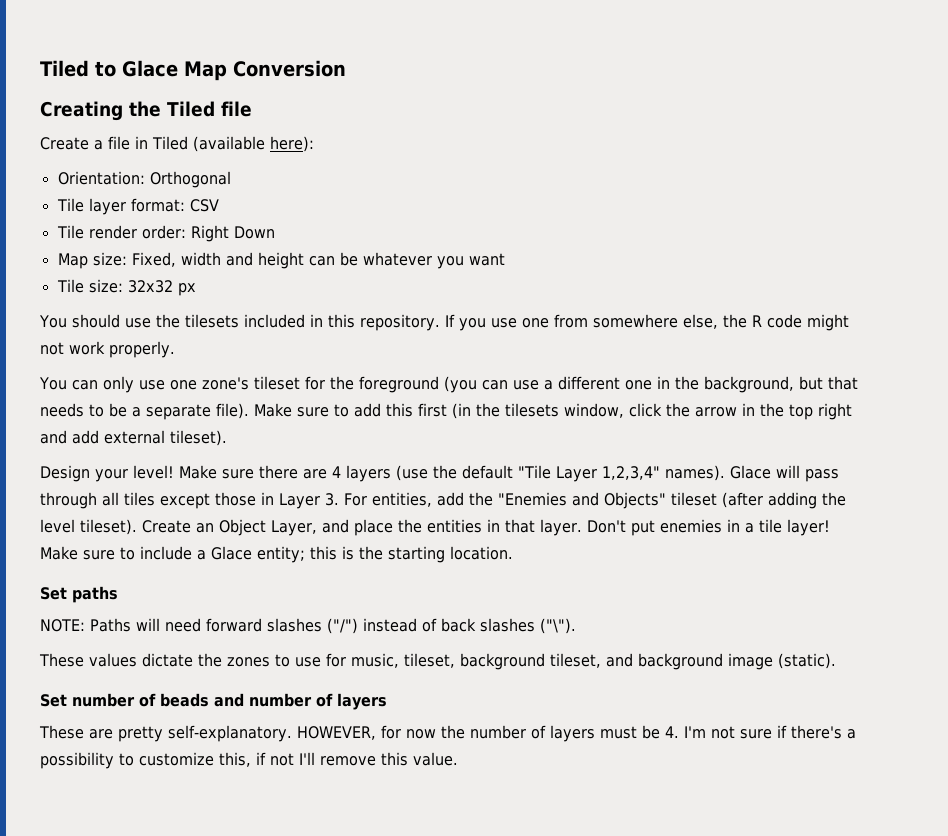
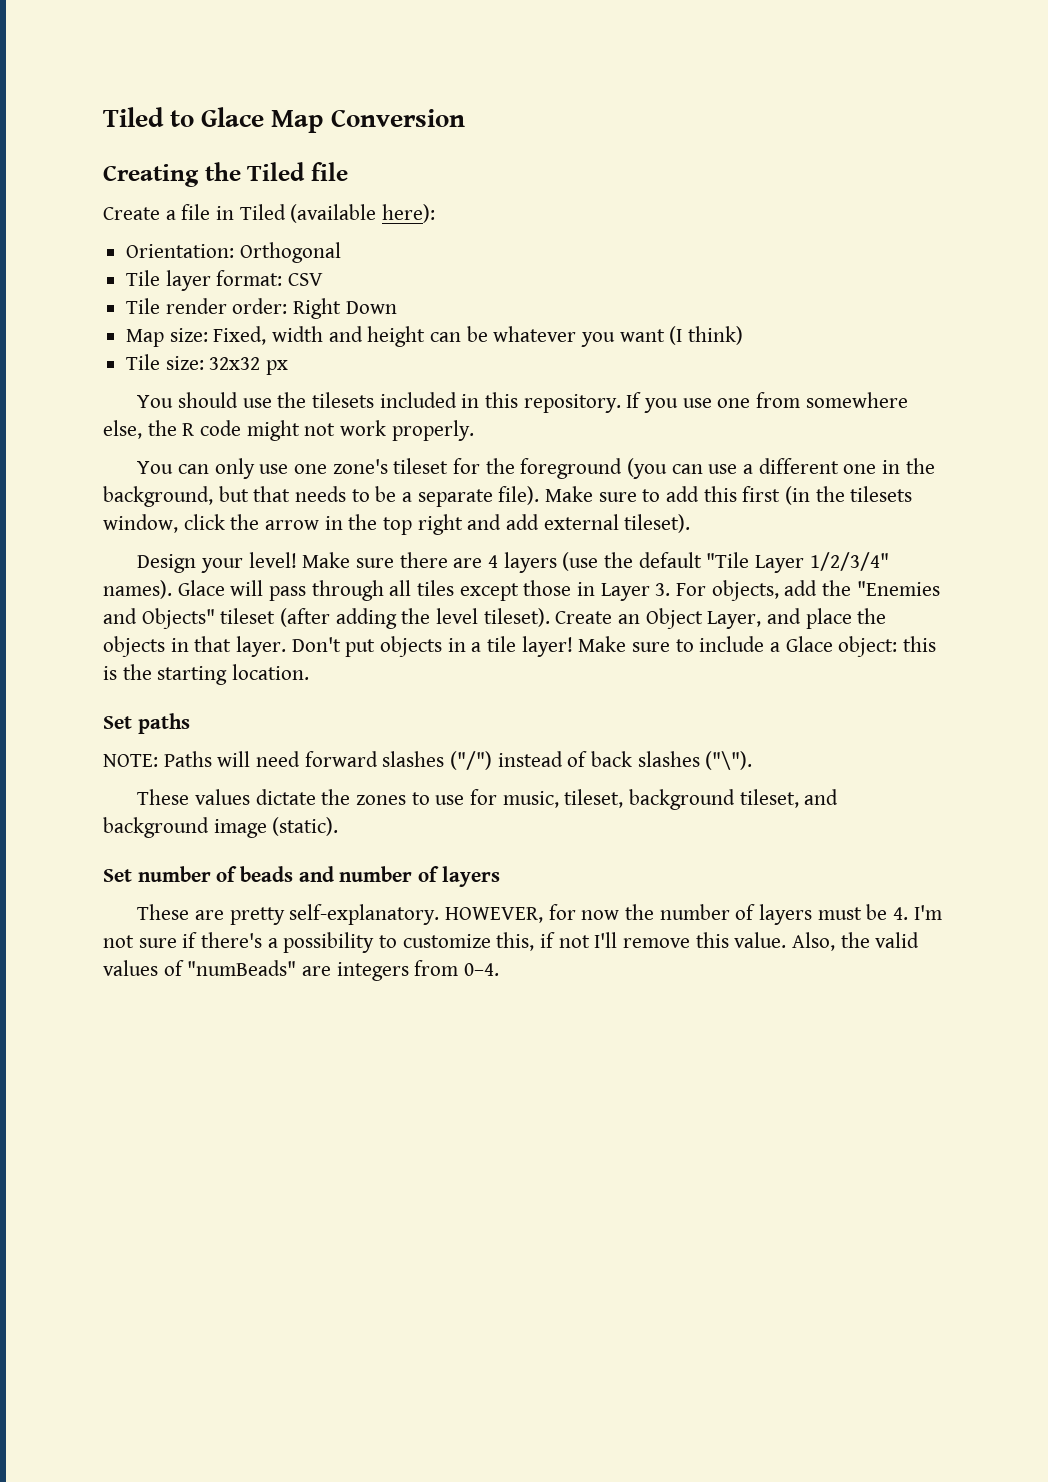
- Map size: Fixed, width and height can be whatever you want
+ Map size: Fixed, width and height can be whatever you want (I think)
- Make sure there are 4 layers (use the default "Tile Layer 1,2,3,4" names).
+ Make sure there are 4 layers (use the default "Tile Layer 1/2/3/4" names).
- Glace will pass through all tiles except those in Layer 3. For entities, add the "Enemies and Objects" tileset (after adding the level tileset).
+ Glace will pass through all tiles except those in Layer 3. For objects, add the "Enemies and Objects" tileset (after adding the level tileset).
- Create an Object Layer, and place the entities in that layer.
+ Create an Object Layer, and place the objects in that layer.
- Don't put enemies in a tile layer!
+ Don't put objects in a tile layer!
- Make sure to include a Glace entity; this is the starting location.
+ Make sure to include a Glace object: this is the starting location.
+ Also, the valid values of "numBeads" are integers from 0–4.

